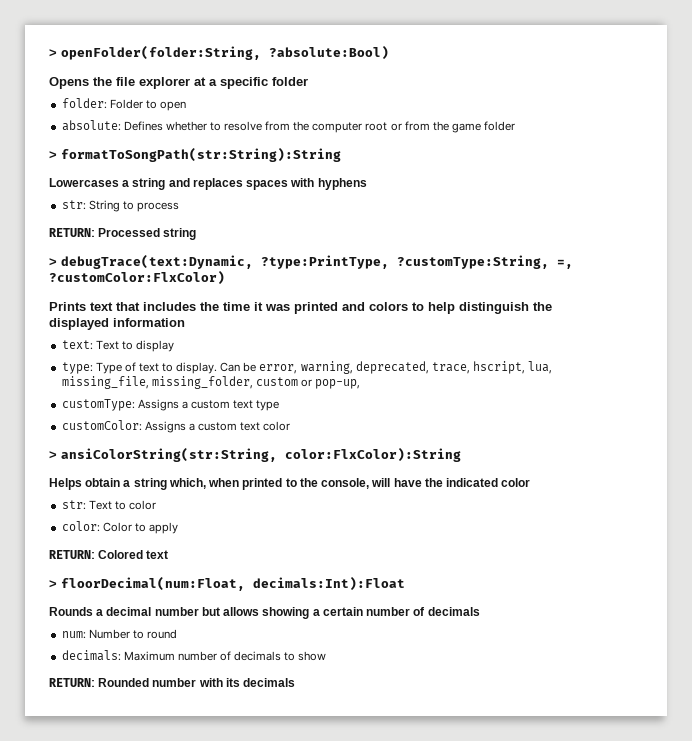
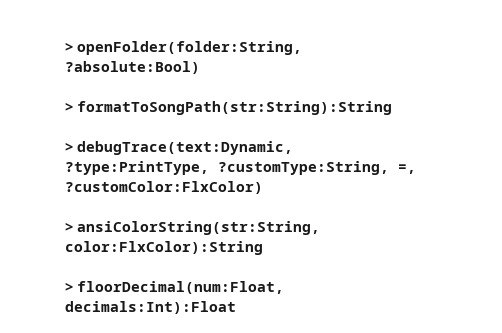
- Opens the file explorer at a specific folder
- folder: Folder to open
- absolute: Defines whether to resolve from the computer root or from the game folder
  > formatToSongPath(str:String):String
- Lowercases a string and replaces spaces with hyphens
- str: String to process
- RETURN: Processed string
- Prints text that includes the time it was printed and colors to help distinguish the displayed information
- text: Text to display
- type: Type of text to display. Can be error, warning, deprecated, trace, hscript, lua, missing_file, missing_folder, custom or pop-up,
- customType: Assigns a custom text type
- customColor: Assigns a custom text color
  > ansiColorString(str:String, color:FlxColor):String
- Helps obtain a string which, when printed to the console, will have the indicated color
- str: Text to color
- color: Color to apply
- RETURN: Colored text
  > floorDecimal(num:Float, decimals:Int):Float
- Rounds a decimal number but allows showing a certain number of decimals
- num: Number to round
- decimals: Maximum number of decimals to show
- RETURN: Rounded number with its decimals

